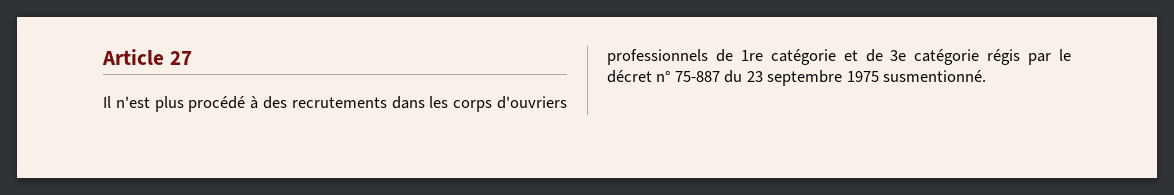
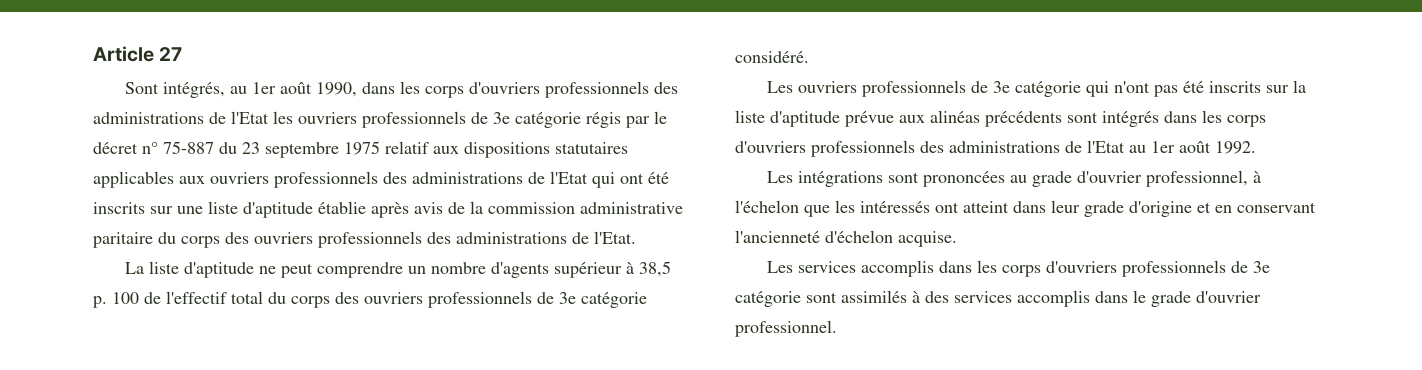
- Il n'est plus procédé à des recrutements dans les corps d'ouvriers professionnels de 1re catégorie et de 3e catégorie régis par le décret n° 75-887 du 23 septembre 1975 susmentionné.
+ Sont intégrés, au 1er août 1990, dans les corps d'ouvriers professionnels des administrations de l'Etat les ouvriers professionnels de 3e catégorie régis par le décret n° 75-887 du 23 septembre 1975 relatif aux dispositions statutaires applicables aux ouvriers professionnels des administrations de l'Etat qui ont été inscrits sur une liste d'aptitude établie après avis de la commission administrative paritaire du corps des ouvriers professionnels des administrations de l'Etat.
+ La liste d'aptitude ne peut comprendre un nombre d'agents supérieur à 38,5 p. 100 de l'effectif total du corps des ouvriers professionnels de 3e catégorie considéré.
+ Les ouvriers professionnels de 3e catégorie qui n'ont pas été inscrits sur la liste d'aptitude prévue aux alinéas précédents sont intégrés dans les corps d'ouvriers professionnels des administrations de l'Etat au 1er août 1992.
+ Les intégrations sont prononcées au grade d'ouvrier professionnel, à l'échelon que les intéressés ont atteint dans leur grade d'origine et en conservant l'ancienneté d'échelon acquise.
+ Les services accomplis dans les corps d'ouvriers professionnels de 3e catégorie sont assimilés à des services accomplis dans le grade d'ouvrier professionnel.

